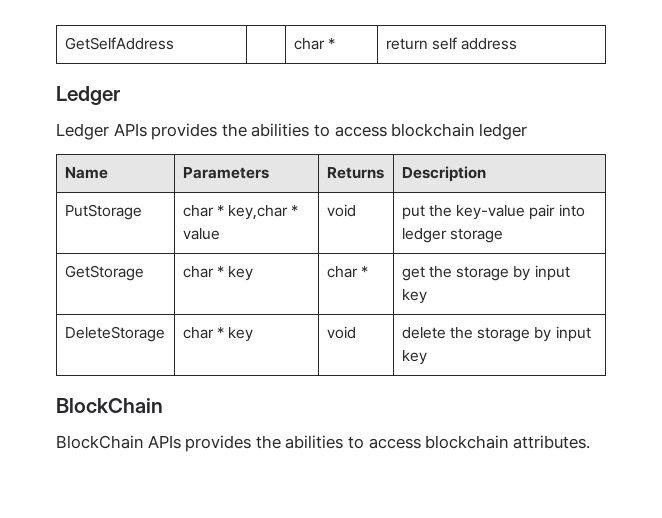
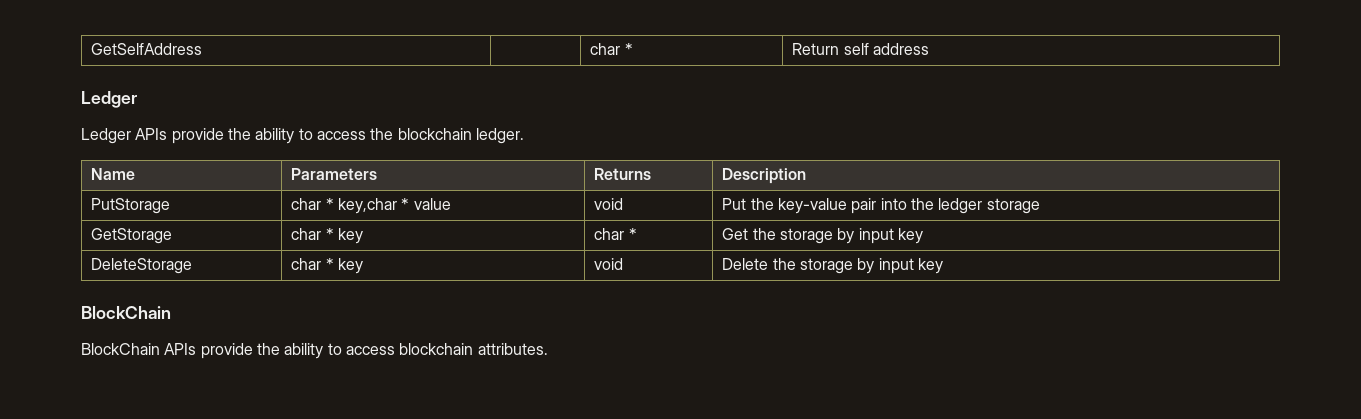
- GetSelfAddress | | char * | return self address
+ GetSelfAddress | | char * | Return self address
- Ledger APIs provides the abilities to access blockchain ledger
+ Ledger APIs provide the ability to access the blockchain ledger.
- PutStorage | char * key,char * value | void | put the key-value pair into ledger storage
+ PutStorage | char * key,char * value | void | Put the key-value pair into the ledger storage
- GetStorage | char * key | char * | get the storage by input key
+ GetStorage | char * key | char * | Get the storage by input key
- DeleteStorage | char * key | void | delete the storage by input key
+ DeleteStorage | char * key | void | Delete the storage by input key
- BlockChain APIs provides the abilities to access blockchain attributes.
+ BlockChain APIs provide the ability to access blockchain attributes.

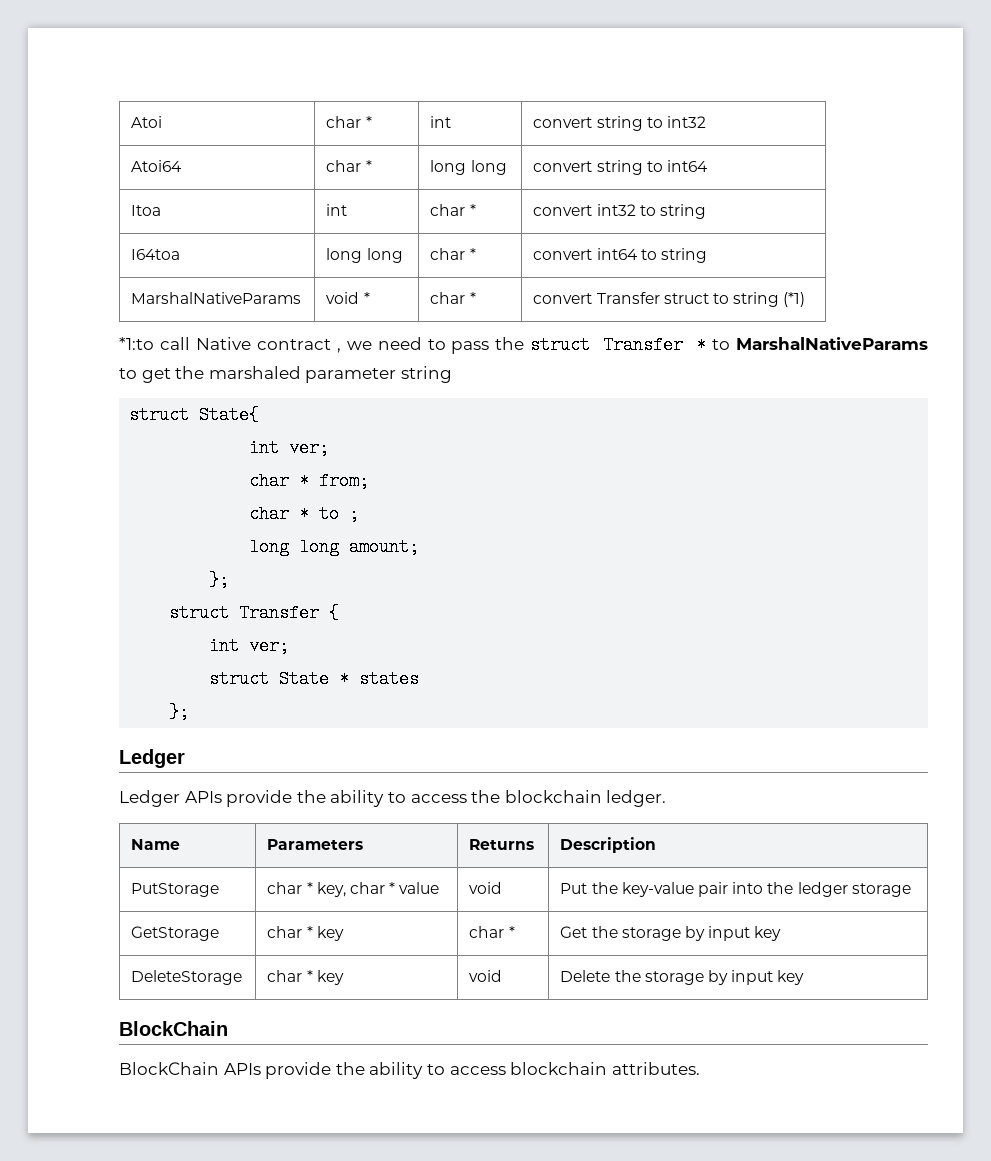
- GetSelfAddress | | char * | Return self address
+ Atoi | char * | int | convert string to int32
+ Atoi64 | char * | long long | convert string to int64
+ Itoa | int | char * | convert int32 to string
+ I64toa | long long | char * | convert int64 to string
+ MarshalNativeParams | void * | char * | convert Transfer struct to string (*1)
+ *1:to call Native contract , we need to pass the struct Transfer * to MarshalNativeParams to get the marshaled parameter string
+ struct State{
+ int ver;
+ char * from;
+ char * to ;
+ long long amount;
+ };
+ struct Transfer {
+ int ver;
+ struct State * states
+ };
- PutStorage | char * key,char * value | void | Put the key-value pair into the ledger storage
+ PutStorage | char * key, char * value | void | Put the key-value pair into the ledger storage

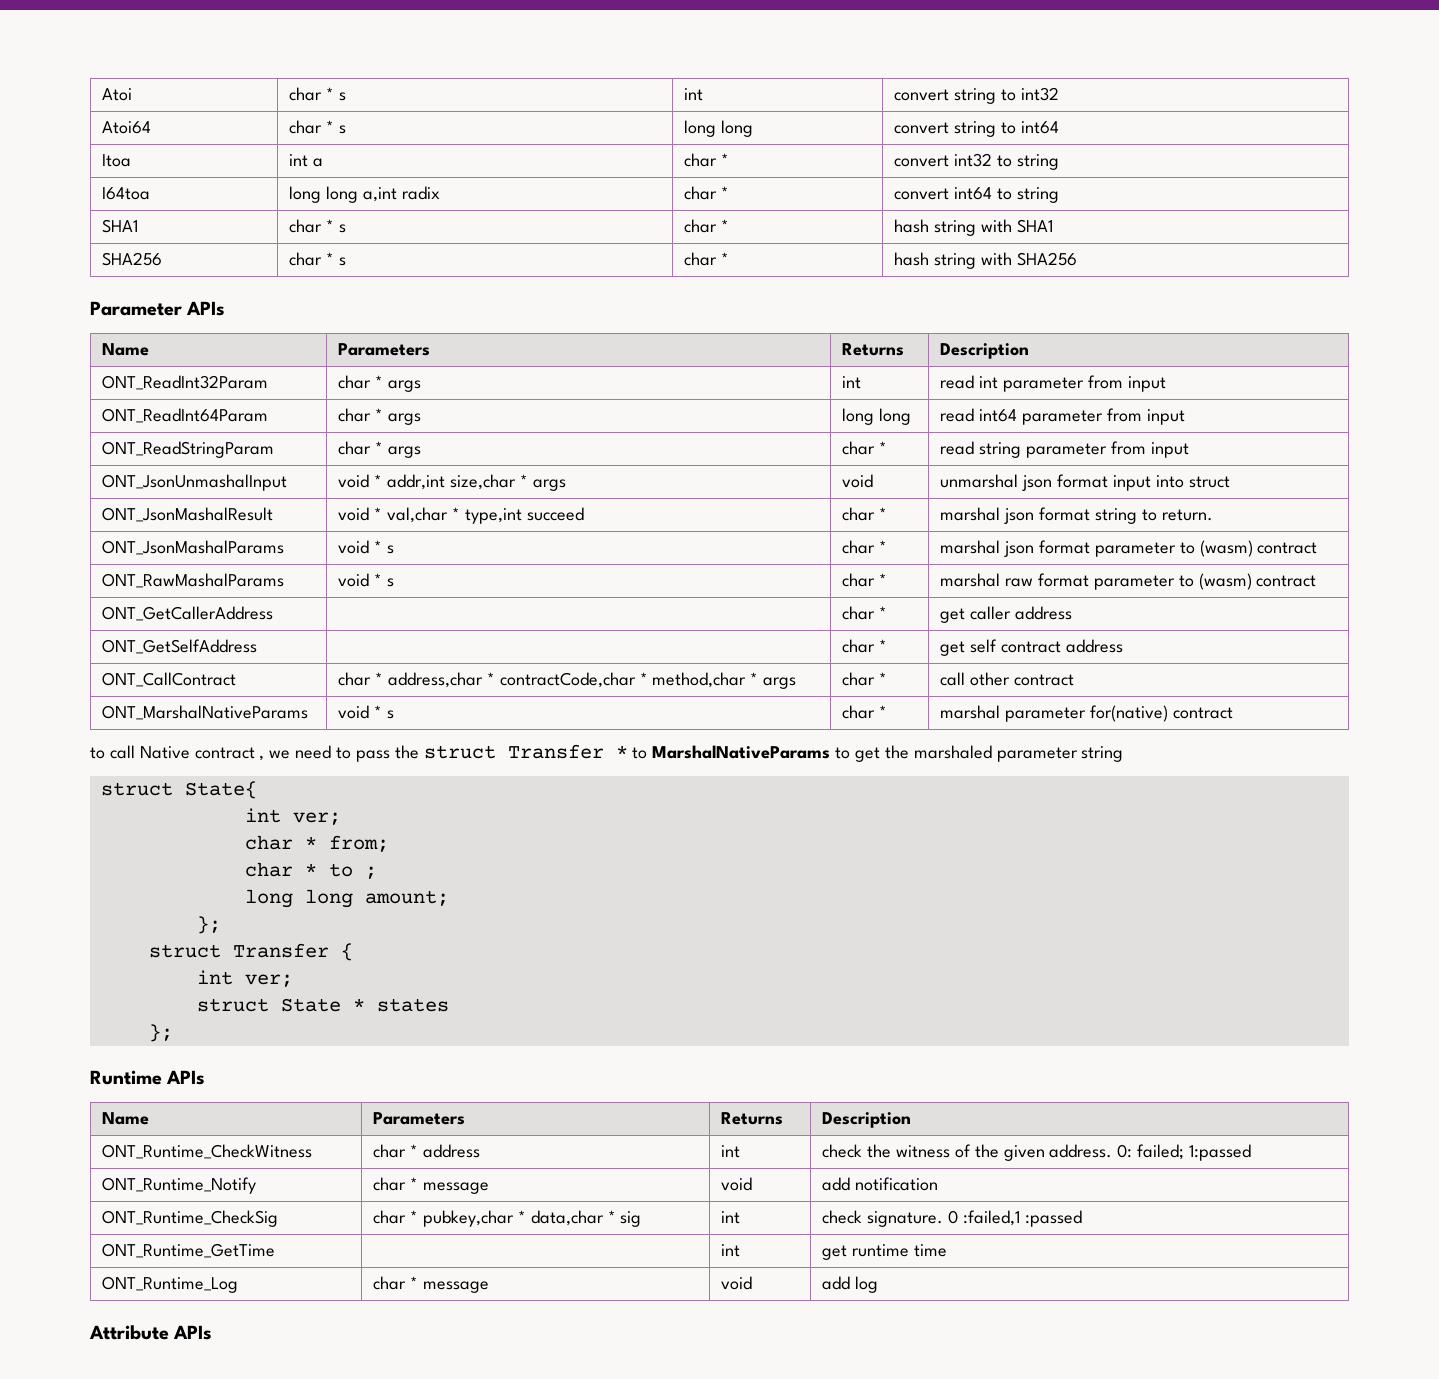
- Atoi | char * | int | convert string to int32
+ Atoi | char * s | int | convert string to int32
- Atoi64 | char * | long long | convert string to int64
+ Atoi64 | char * s | long long | convert string to int64
- Itoa | int | char * | convert int32 to string
+ Itoa | int a | char * | convert int32 to string
- I64toa | long long | char * | convert int64 to string
+ I64toa | long long a,int radix | char * | convert int64 to string
- MarshalNativeParams | void * | char * | convert Transfer struct to string (*1)
- *1:to call Native contract , we need to pass the struct Transfer * to MarshalNativeParams to get the marshaled parameter string
+ SHA1 | char * s | char * | hash string with SHA1
+ SHA256 | char * s | char * | hash string with SHA256
+ Parameter APIs
+ Name | Parameters | Returns | Description
+ ONT_ReadInt32Param | char * args | int | read int parameter from input
+ ONT_ReadInt64Param | char * args | long long | read int64 parameter from input
+ ONT_ReadStringParam | char * args | char * | read string parameter from input
+ ONT_JsonUnmashalInput | void * addr,int size,char * args | void | unmarshal json format input into struct
+ ONT_JsonMashalResult | void * val,char * type,int succeed | char * | marshal json format string to return.
+ ONT_JsonMashalParams | void * s | char * | marshal json format parameter to (wasm) contract
+ ONT_RawMashalParams | void * s | char * | marshal raw format parameter to (wasm) contract
+ ONT_GetCallerAddress | | char * | get caller address
+ ONT_GetSelfAddress | | char * | get self contract address
+ ONT_CallContract | char * address,char * contractCode,char * method,char * args | char * | call other contract
+ ONT_MarshalNativeParams | void * s | char * | marshal parameter for(native) contract
+ to call Native contract , we need to pass the struct Transfer * to MarshalNativeParams to get the marshaled parameter string
  struct State * states
  };
- Ledger
- Ledger APIs provide the ability to access the blockchain ledger.
+ Runtime APIs
  Name | Parameters | Returns | Description
- PutStorage | char * key, char * value | void | Put the key-value pair into the ledger storage
- GetStorage | char * key | char * | Get the storage by input key
- DeleteStorage | char * key | void | Delete the storage by input key
- BlockChain
- BlockChain APIs provide the ability to access blockchain attributes.
+ ONT_Runtime_CheckWitness | char * address | int | check the witness of the given address. 0: failed; 1:passed
+ ONT_Runtime_Notify | char * message | void | add notification
+ ONT_Runtime_CheckSig | char * pubkey,char * data,char * sig | int | check signature. 0 :failed,1 :passed
+ ONT_Runtime_GetTime | | int | get runtime time
+ ONT_Runtime_Log | char * message | void | add log
+ Attribute APIs

